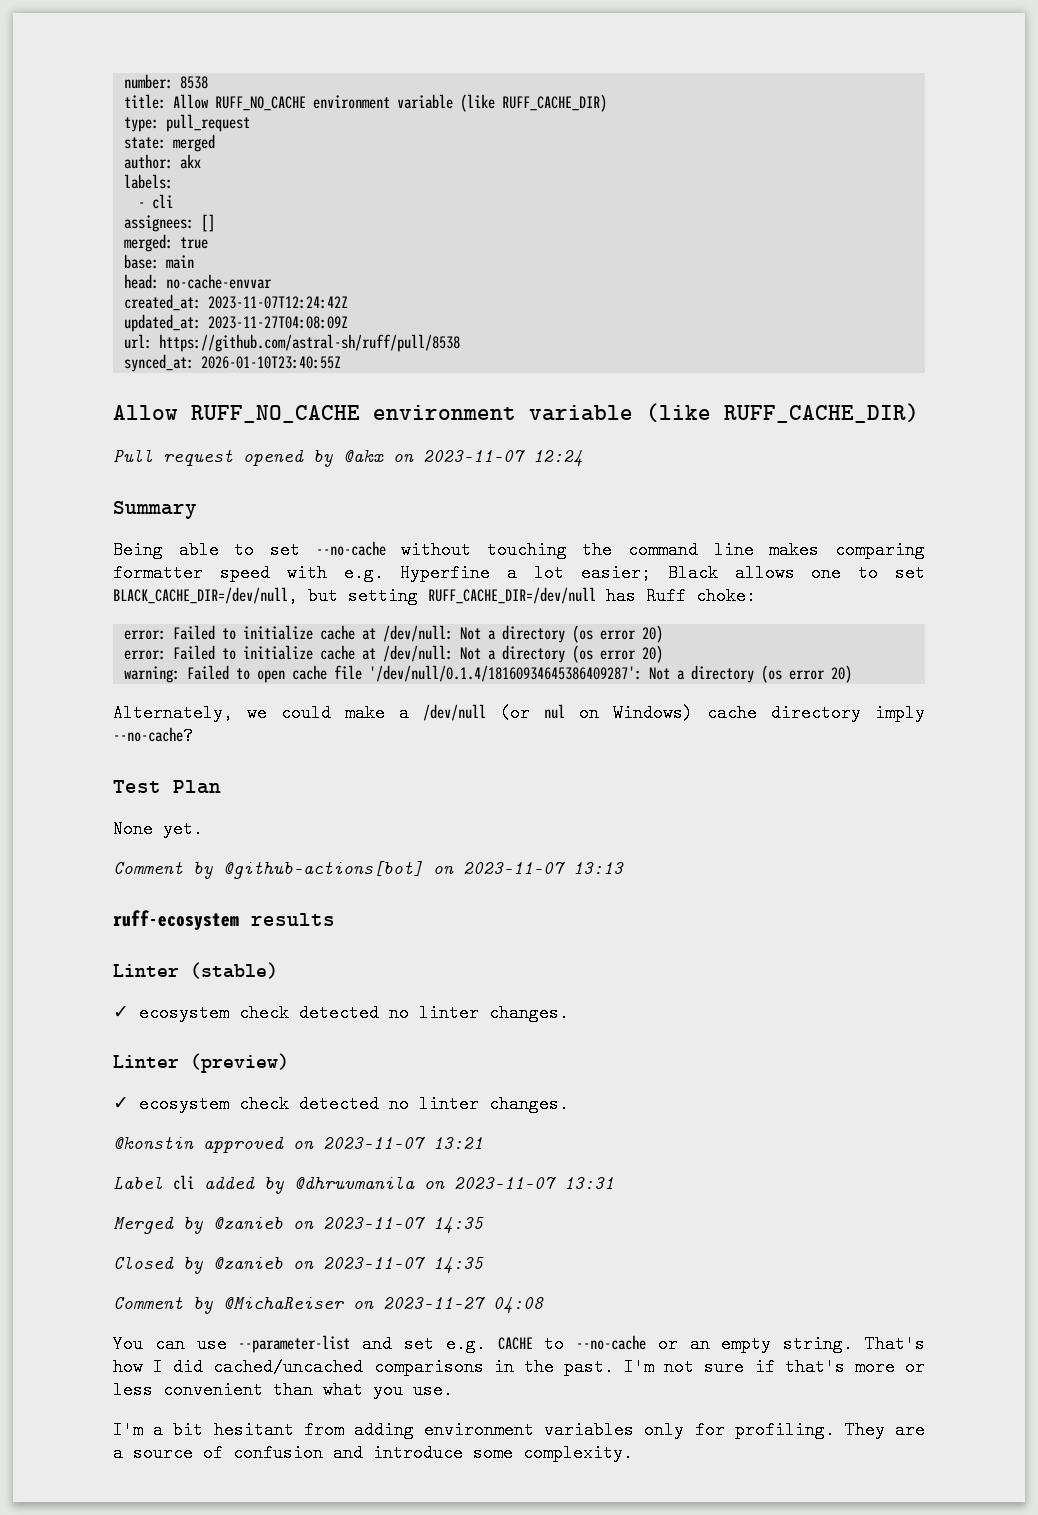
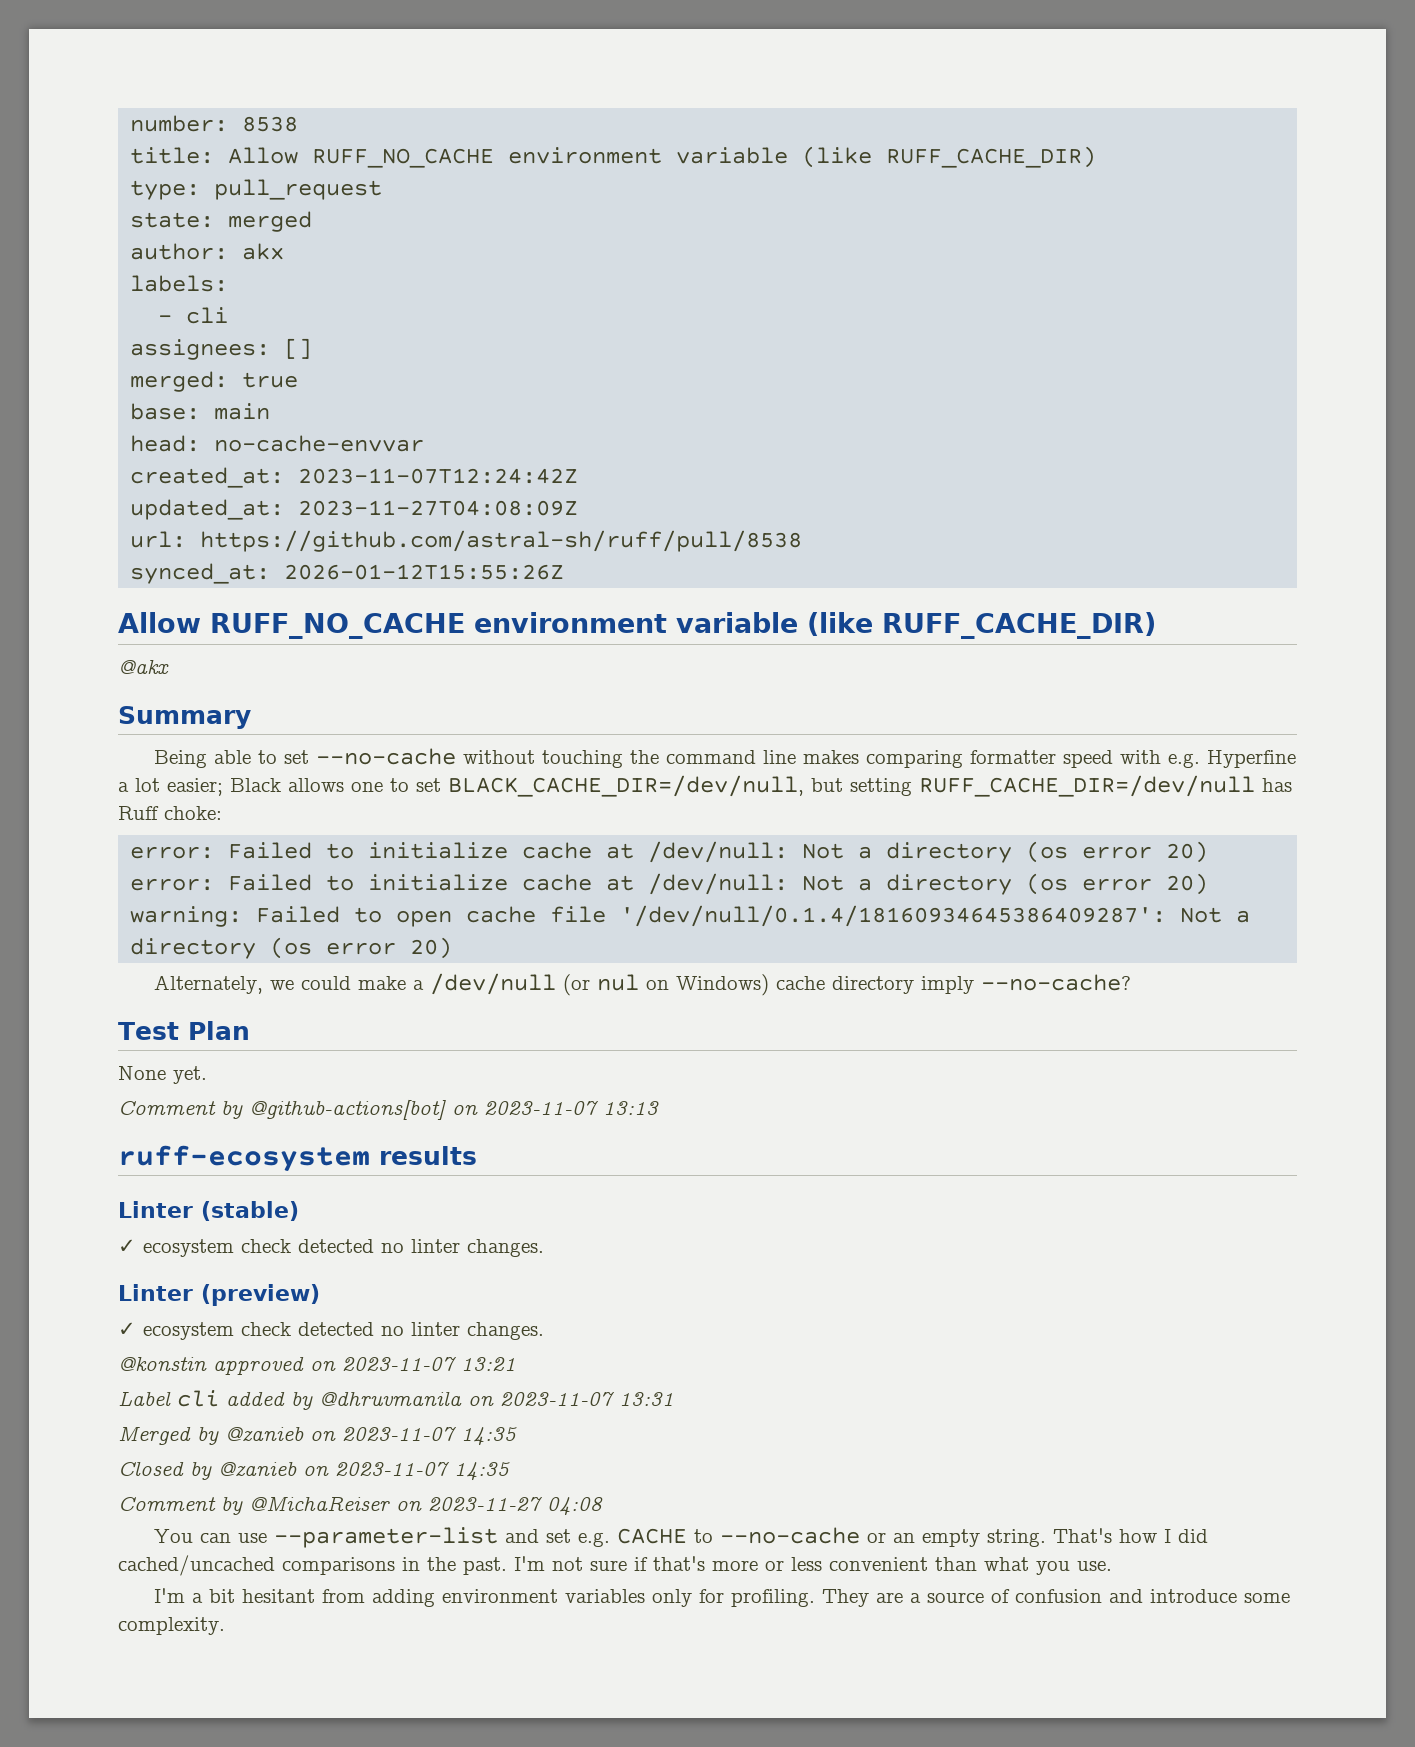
- synced_at: 2026-01-10T23:40:55Z
+ synced_at: 2026-01-12T15:55:26Z
  Allow RUFF_NO_CACHE environment variable (like RUFF_CACHE_DIR)
- Pull request opened by @akx on 2023-11-07 12:24
+ @akx

